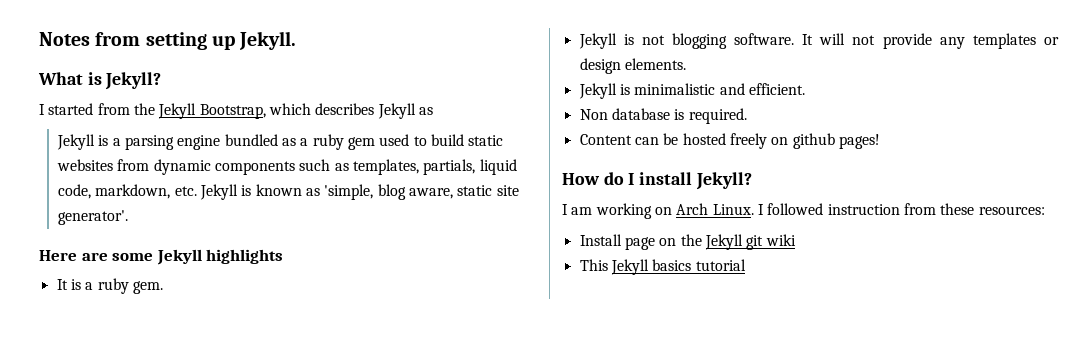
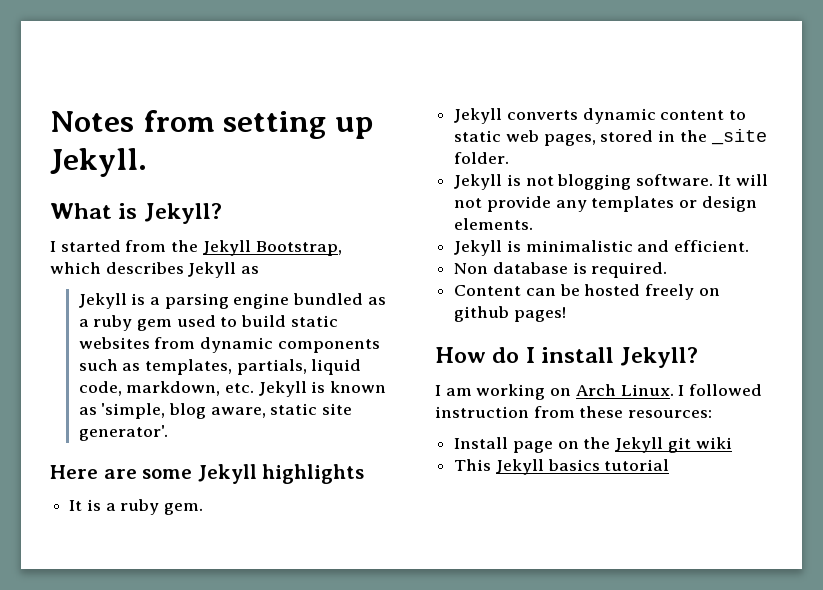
+ Jekyll converts dynamic content to static web pages, stored in the _site folder.

